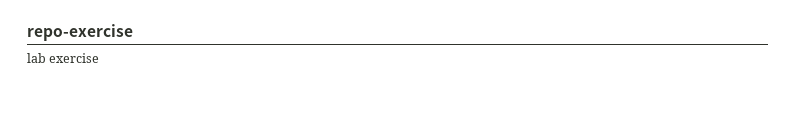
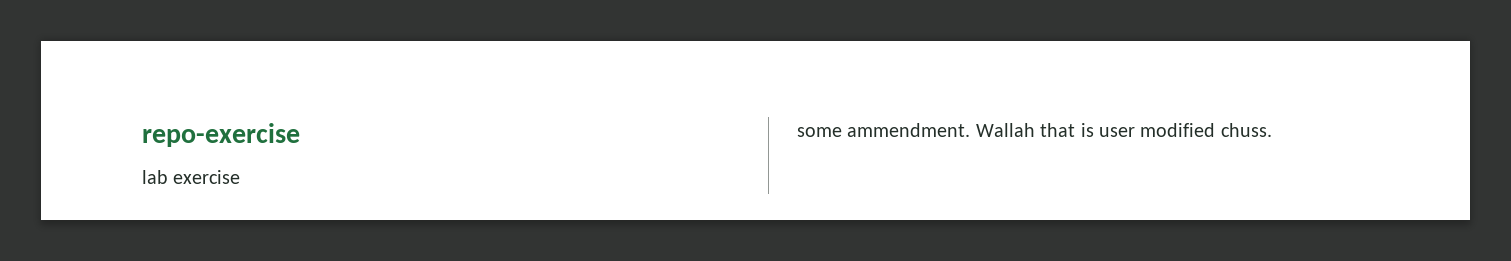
+ some ammendment. Wallah that is user modified chuss.

